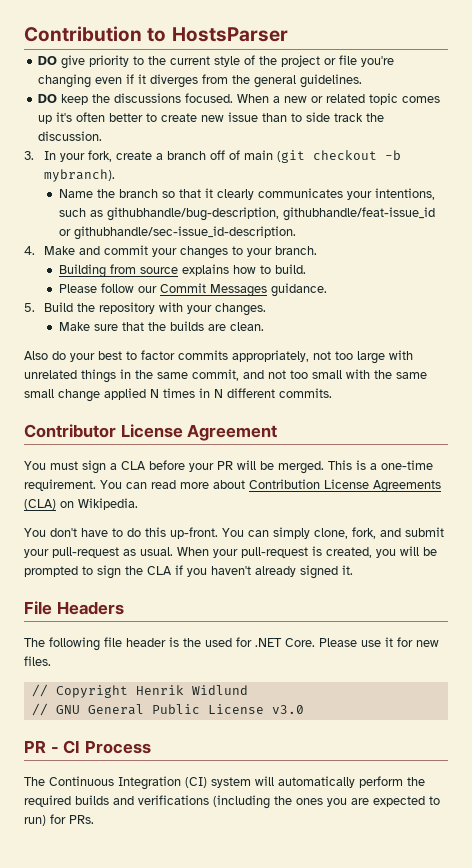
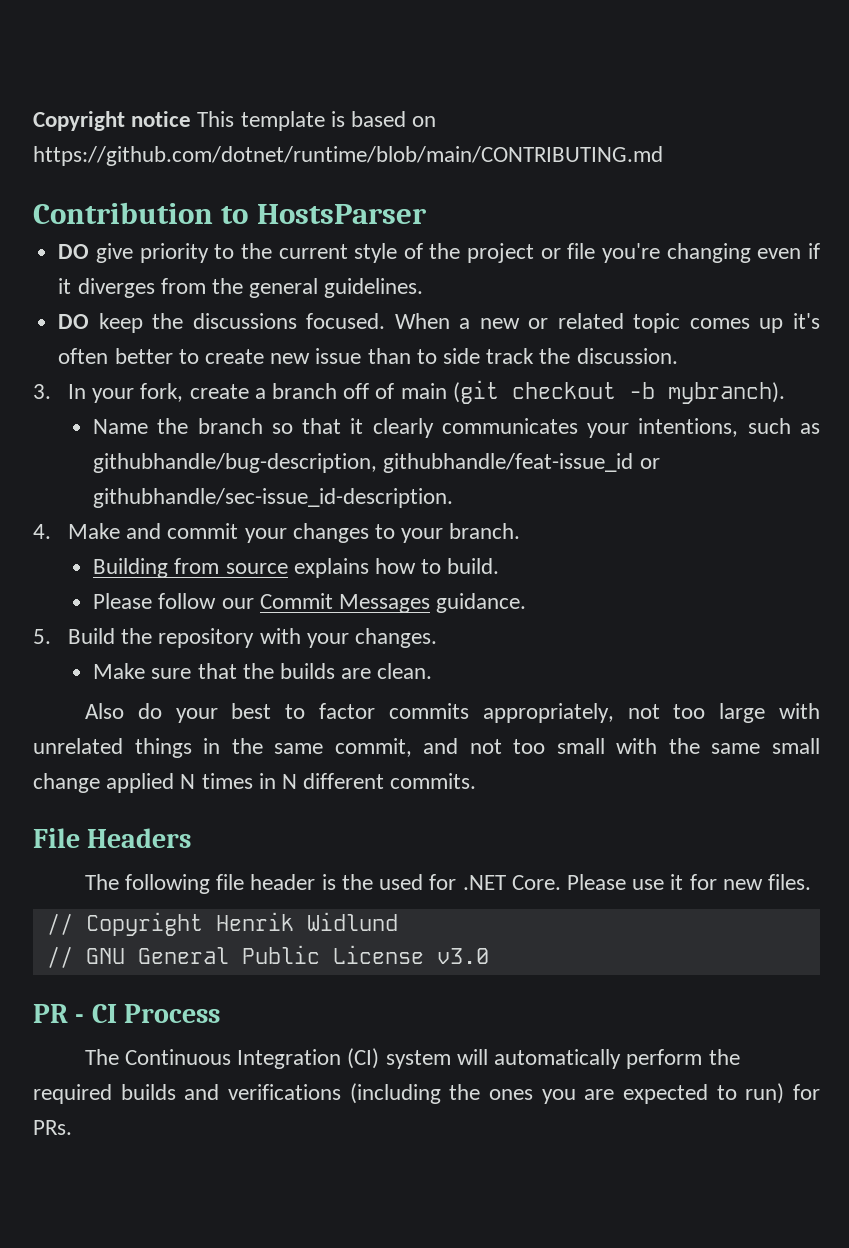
+ Copyright notice This template is based on https://github.com/dotnet/runtime/blob/main/CONTRIBUTING.md
- Contributor License Agreement
- You must sign a CLA before your PR will be merged. This is a one-time requirement. You can read more about Contribution License Agreements (CLA) on Wikipedia.
- You don't have to do this up-front. You can simply clone, fork, and submit your pull-request as usual. When your pull-request is created, you will be prompted to sign the CLA if you haven't already signed it.

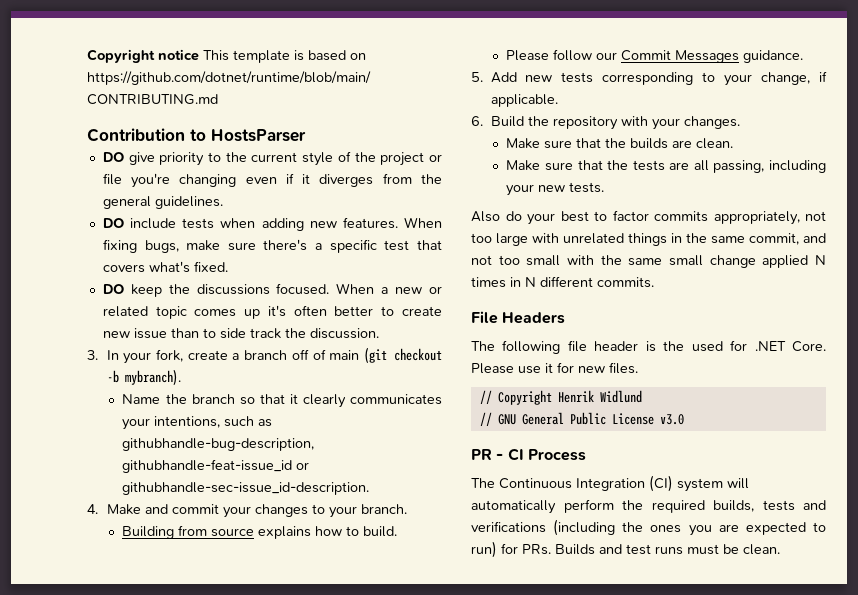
+ DO include tests when adding new features. When fixing bugs, make sure there's a specific test that covers what's fixed.
- Name the branch so that it clearly communicates your intentions, such as githubhandle/bug-description, githubhandle/feat-issue_id or githubhandle/sec-issue_id-description.
+ Name the branch so that it clearly communicates your intentions, such as githubhandle-bug-description, githubhandle-feat-issue_id or githubhandle-sec-issue_id-description.
- 5. Build the repository with your changes.
+ 5. Add new tests corresponding to your change, if applicable.
+ 6. Build the repository with your changes.
+ Make sure that the tests are all passing, including your new tests.
- The Continuous Integration (CI) system will automatically perform the required builds and verifications (including the ones you are expected to run) for PRs.
+ The Continuous Integration (CI) system will automatically perform the required builds, tests and verifications (including the ones you are expected to run) for PRs. Builds and test runs must be clean.

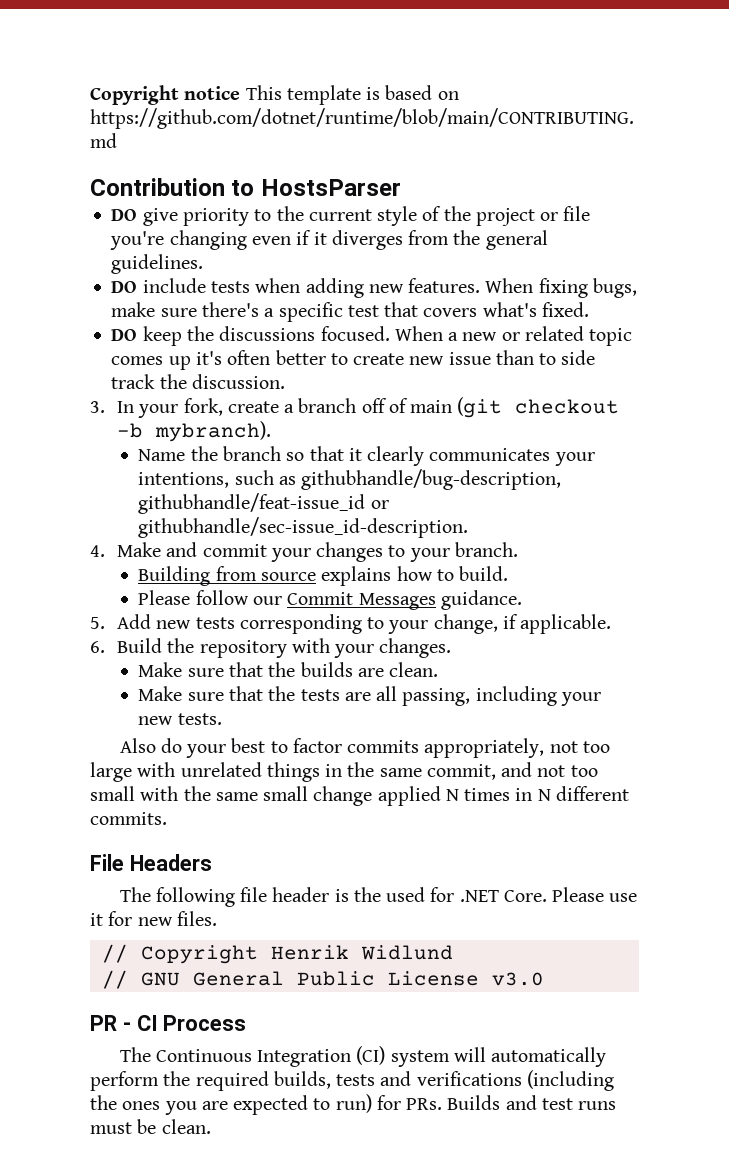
- Name the branch so that it clearly communicates your intentions, such as githubhandle-bug-description, githubhandle-feat-issue_id or githubhandle-sec-issue_id-description.
+ Name the branch so that it clearly communicates your intentions, such as githubhandle/bug-description, githubhandle/feat-issue_id or githubhandle/sec-issue_id-description.

